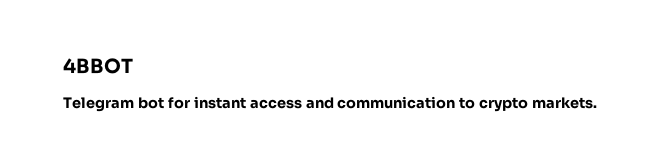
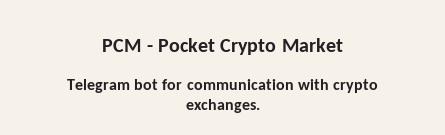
- 4BBOT
- Telegram bot for instant access and communication to crypto markets.
+ PCM - Pocket Crypto Market
+ Telegram bot for communication with crypto exchanges.

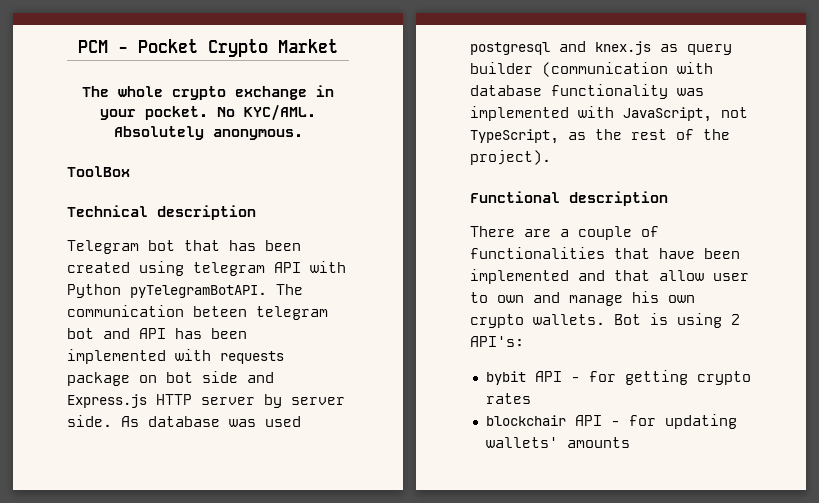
- Telegram bot for communication with crypto exchanges.
+ The whole crypto exchange in your pocket. No KYC/AML. Absolutely anonymous.
+ ToolBox
+ Technical description
+ Telegram bot that has been created using telegram API with Python pyTelegramBotAPI. The communication beteen telegram bot and API has been implemented with requests package on bot side and Express.js HTTP server by server side. As database was used postgresql and knex.js as query builder (communication with database functionality was implemented with JavaScript, not TypeScript, as the rest of the project).
+ Functional description
+ There are a couple of functionalities that have been implemented and that allow user to own and manage his own crypto wallets. Bot is using 2 API's:
+ bybit API - for getting crypto rates
+ blockchair API - for updating wallets' amounts

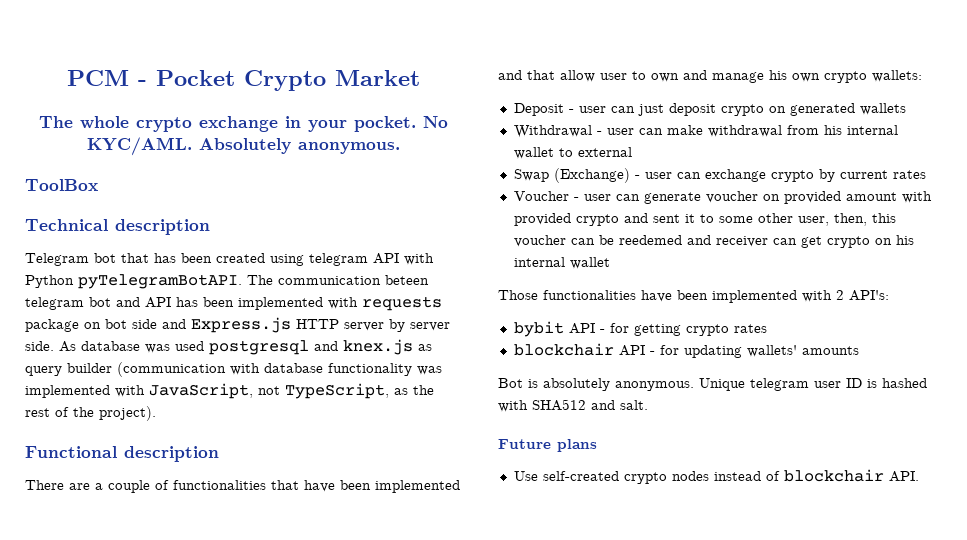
- There are a couple of functionalities that have been implemented and that allow user to own and manage his own crypto wallets. Bot is using 2 API's:
+ There are a couple of functionalities that have been implemented and that allow user to own and manage his own crypto wallets:
+ Deposit - user can just deposit crypto on generated wallets
+ Withdrawal - user can make withdrawal from his internal wallet to external
+ Swap (Exchange) - user can exchange crypto by current rates
+ Voucher - user can generate voucher on provided amount with provided crypto and sent it to some other user, then, this voucher can be reedemed and receiver can get crypto on his internal wallet
+ Those functionalities have been implemented with 2 API's:
+ Bot is absolutely anonymous. Unique telegram user ID is hashed with SHA512 and salt.
+ Future plans
+ Use self-created crypto nodes instead of blockchair API.

